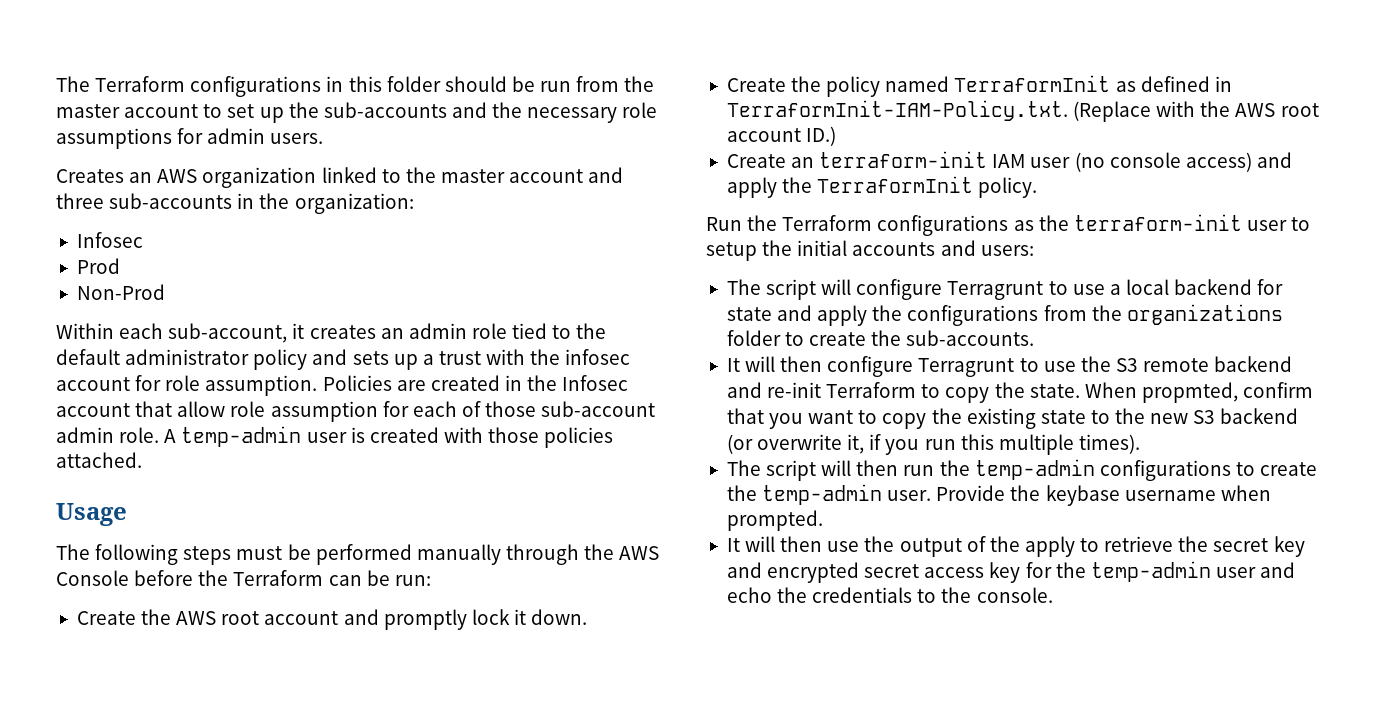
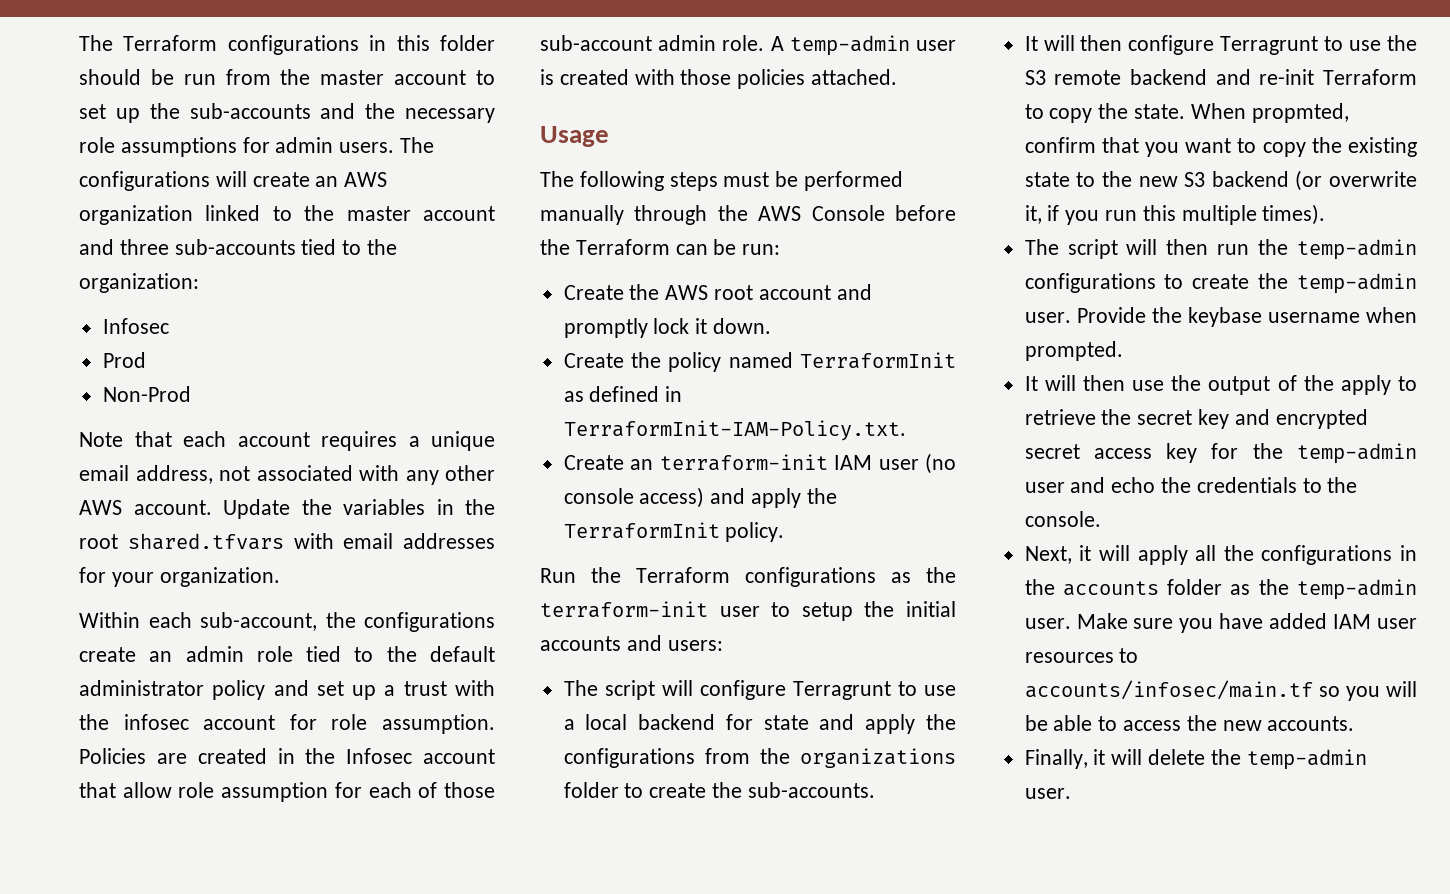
- The Terraform configurations in this folder should be run from the master account to set up the sub-accounts and the necessary role assumptions for admin users.
- Creates an AWS organization linked to the master account and three sub-accounts in the organization:
+ The Terraform configurations in this folder should be run from the master account to set up the sub-accounts and the necessary role assumptions for admin users. The configurations will create an AWS organization linked to the master account and three sub-accounts tied to the organization:
+ Note that each account requires a unique email address, not associated with any other AWS account. Update the variables in the root shared.tfvars with email addresses for your organization.
- Within each sub-account, it creates an admin role tied to the default administrator policy and sets up a trust with the infosec account for role assumption.
+ Within each sub-account, the configurations create an admin role tied to the default administrator policy and set up a trust with the infosec account for role assumption.
- Create the policy named TerraformInit as defined in TerraformInit-IAM-Policy.txt. (Replace with the AWS root account ID.)
+ Create the policy named TerraformInit as defined in TerraformInit-IAM-Policy.txt.
+ Next, it will apply all the configurations in the accounts folder as the temp-admin user. Make sure you have added IAM user resources to accounts/infosec/main.tf so you will be able to access the new accounts.
+ Finally, it will delete the temp-admin user.

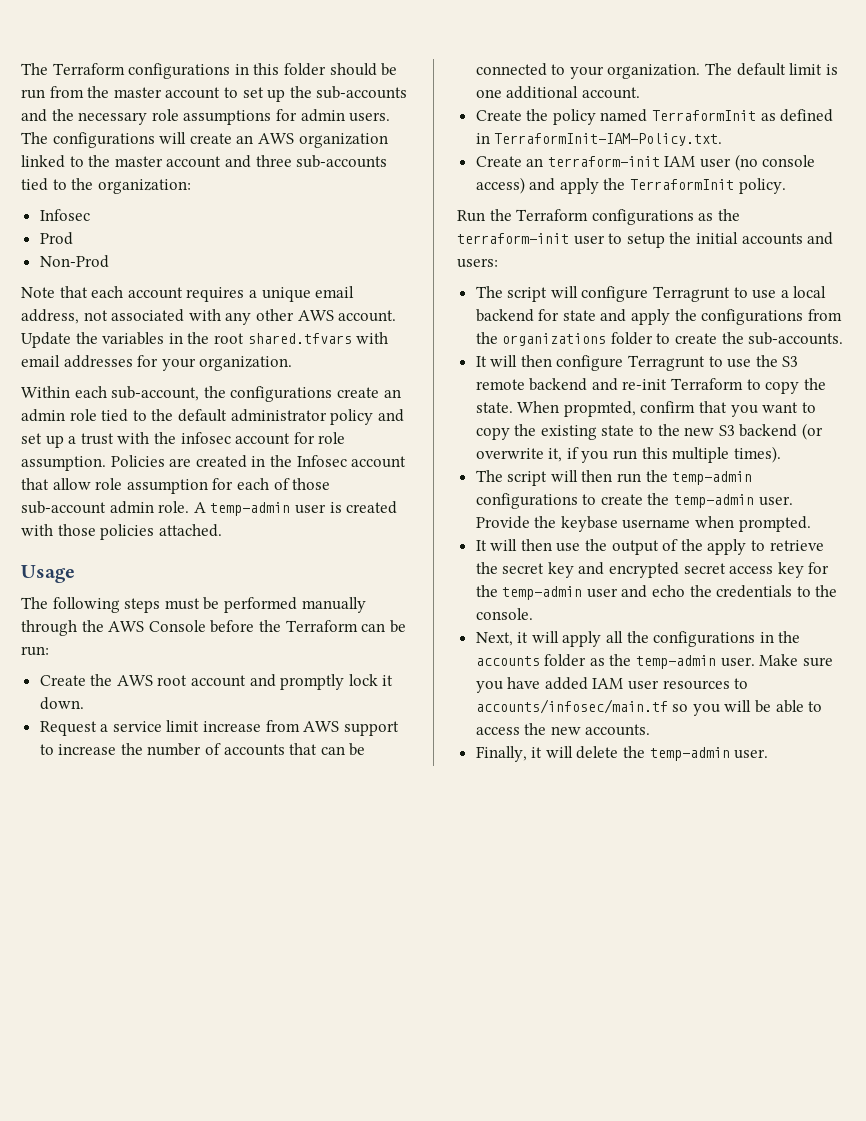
+ Request a service limit increase from AWS support to increase the number of accounts that can be connected to your organization. The default limit is one additional account.

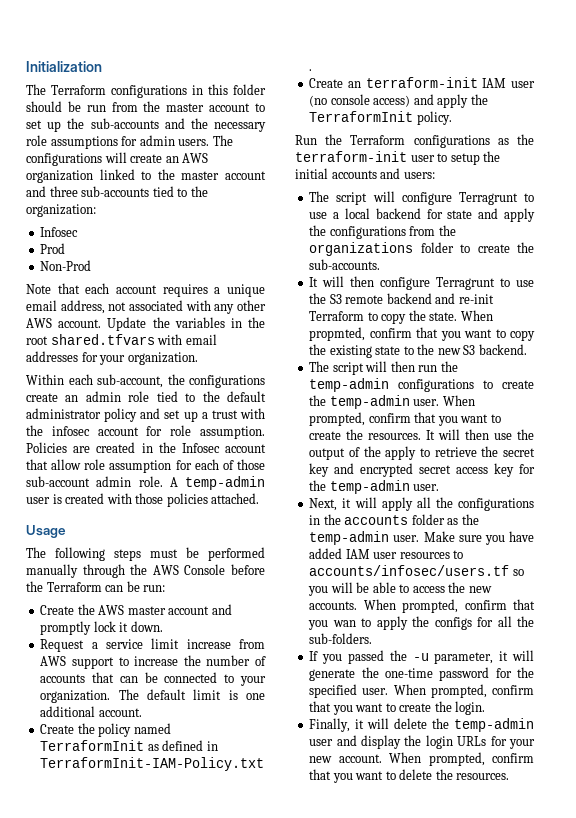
+ Initialization
- Create the AWS root account and promptly lock it down.
+ Create the AWS master account and promptly lock it down.
- When propmted, confirm that you want to copy the existing state to the new S3 backend (or overwrite it, if you run this multiple times).
+ When propmted, confirm that you want to copy the existing state to the new S3 backend.
- Provide the keybase username when prompted.
- It will then use the output of the apply to retrieve the secret key and encrypted secret access key for the temp-admin user and echo the credentials to the console.
+ When prompted, confirm that you want to create the resources. It will then use the output of the apply to retrieve the secret key and encrypted secret access key for the temp-admin user.
- Make sure you have added IAM user resources to accounts/infosec/main.tf so you will be able to access the new accounts.
+ Make sure you have added IAM user resources to accounts/infosec/users.tf so you will be able to access the new accounts. When prompted, confirm that you wan to apply the configs for all the sub-folders.
+ If you passed the -u parameter, it will generate the one-time password for the specified user. When prompted, confirm that you want to create the login.
- Finally, it will delete the temp-admin user.
+ Finally, it will delete the temp-admin user and display the login URLs for your new account. When prompted, confirm that you want to delete the resources.

